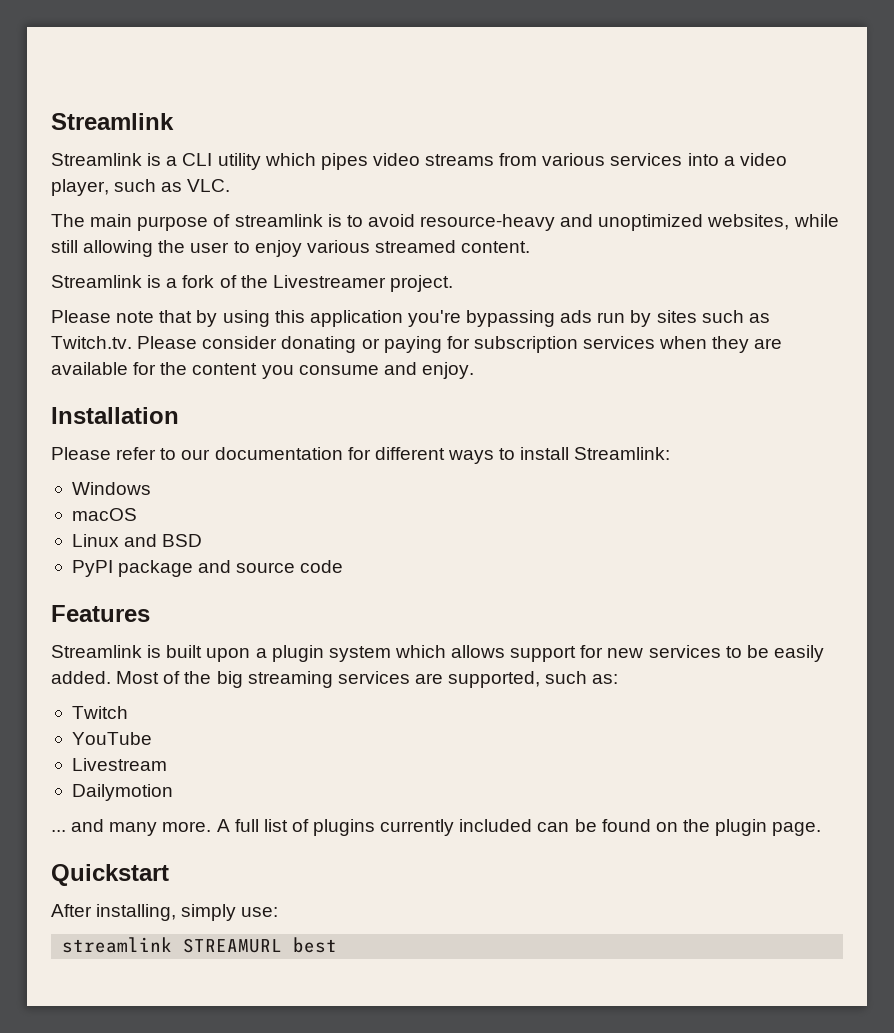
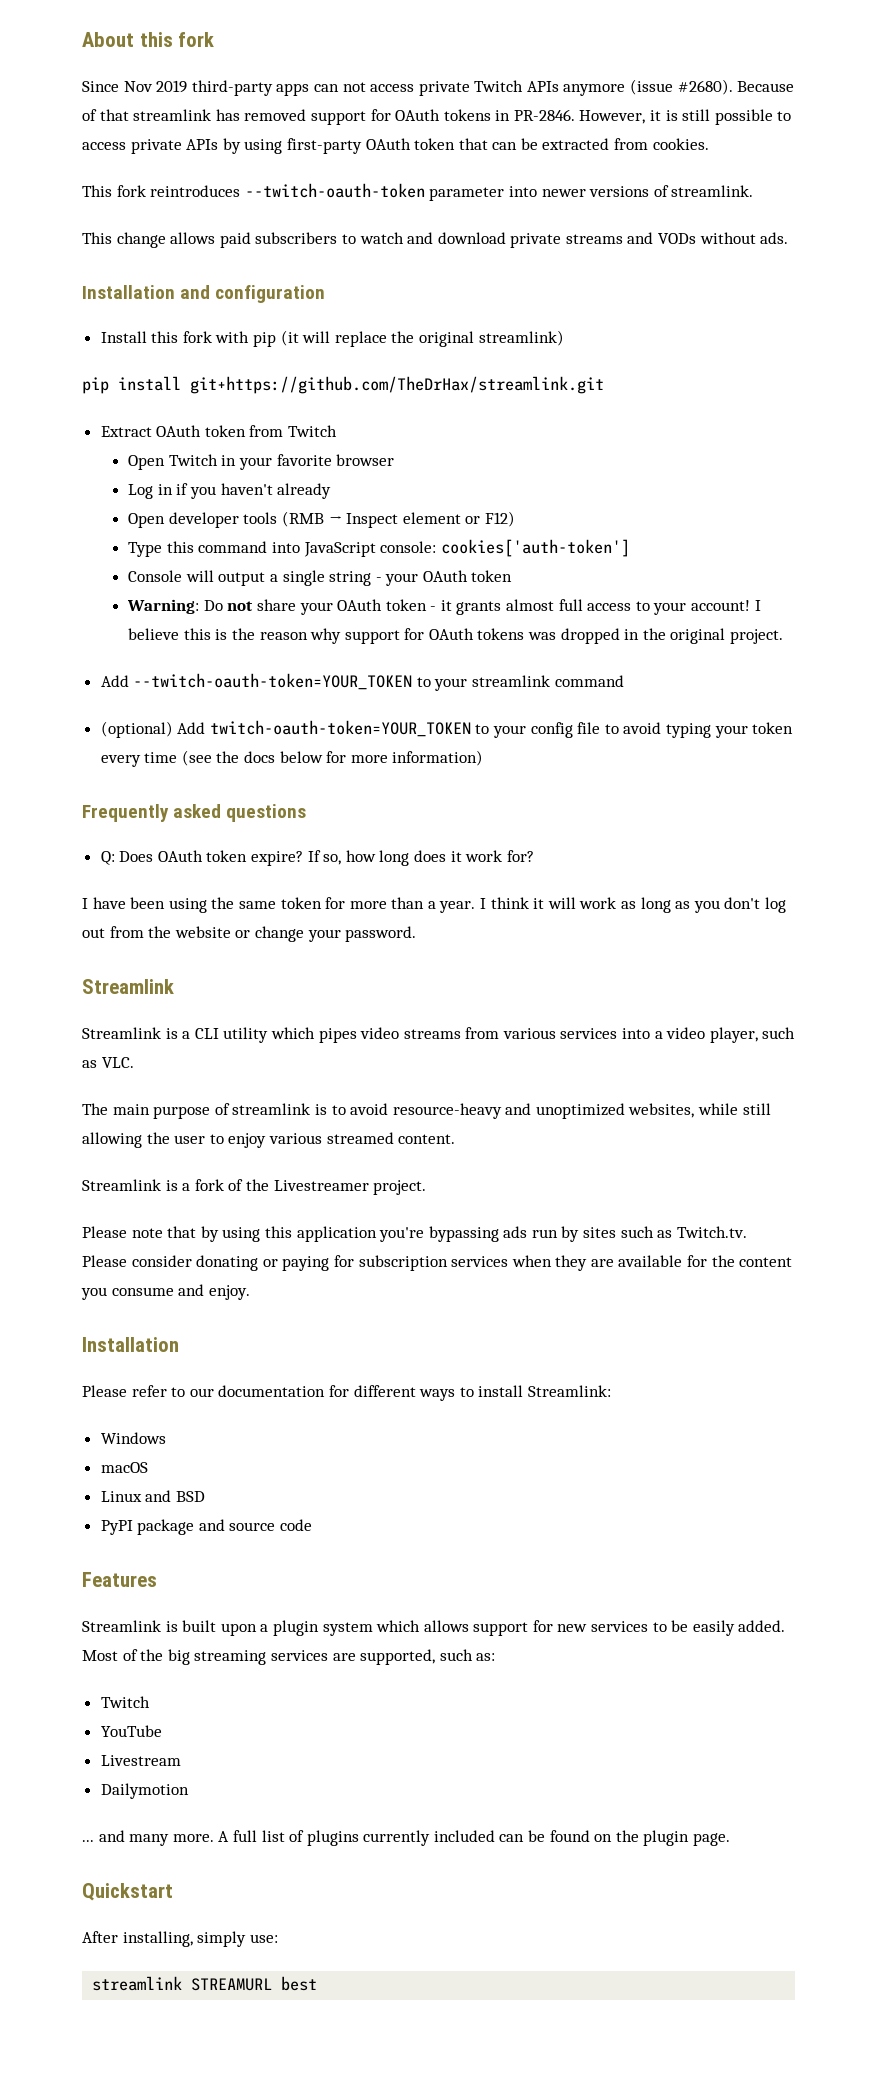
+ About this fork
+ Since Nov 2019 third-party apps can not access private Twitch APIs anymore (issue #2680). Because of that streamlink has removed support for OAuth tokens in PR-2846. However, it is still possible to access private APIs by using first-party OAuth token that can be extracted from cookies.
+ This fork reintroduces --twitch-oauth-token parameter into newer versions of streamlink.
+ This change allows paid subscribers to watch and download private streams and VODs without ads.
+ Installation and configuration
+ Install this fork with pip (it will replace the original streamlink)
+ pip install git+https://github.com/TheDrHax/streamlink.git
+ Extract OAuth token from Twitch
+ Open Twitch in your favorite browser
+ Log in if you haven't already
+ Open developer tools (RMB → Inspect element or F12)
+ Type this command into JavaScript console: cookies['auth-token']
+ Console will output a single string - your OAuth token
+ Warning: Do not share your OAuth token - it grants almost full access to your account! I believe this is the reason why support for OAuth tokens was dropped in the original project.
+ Add --twitch-oauth-token=YOUR_TOKEN to your streamlink command
+ (optional) Add twitch-oauth-token=YOUR_TOKEN to your config file to avoid typing your token every time (see the docs below for more information)
+ Frequently asked questions
+ Q: Does OAuth token expire? If so, how long does it work for?
+ I have been using the same token for more than a year. I think it will work as long as you don't log out from the website or change your password.

